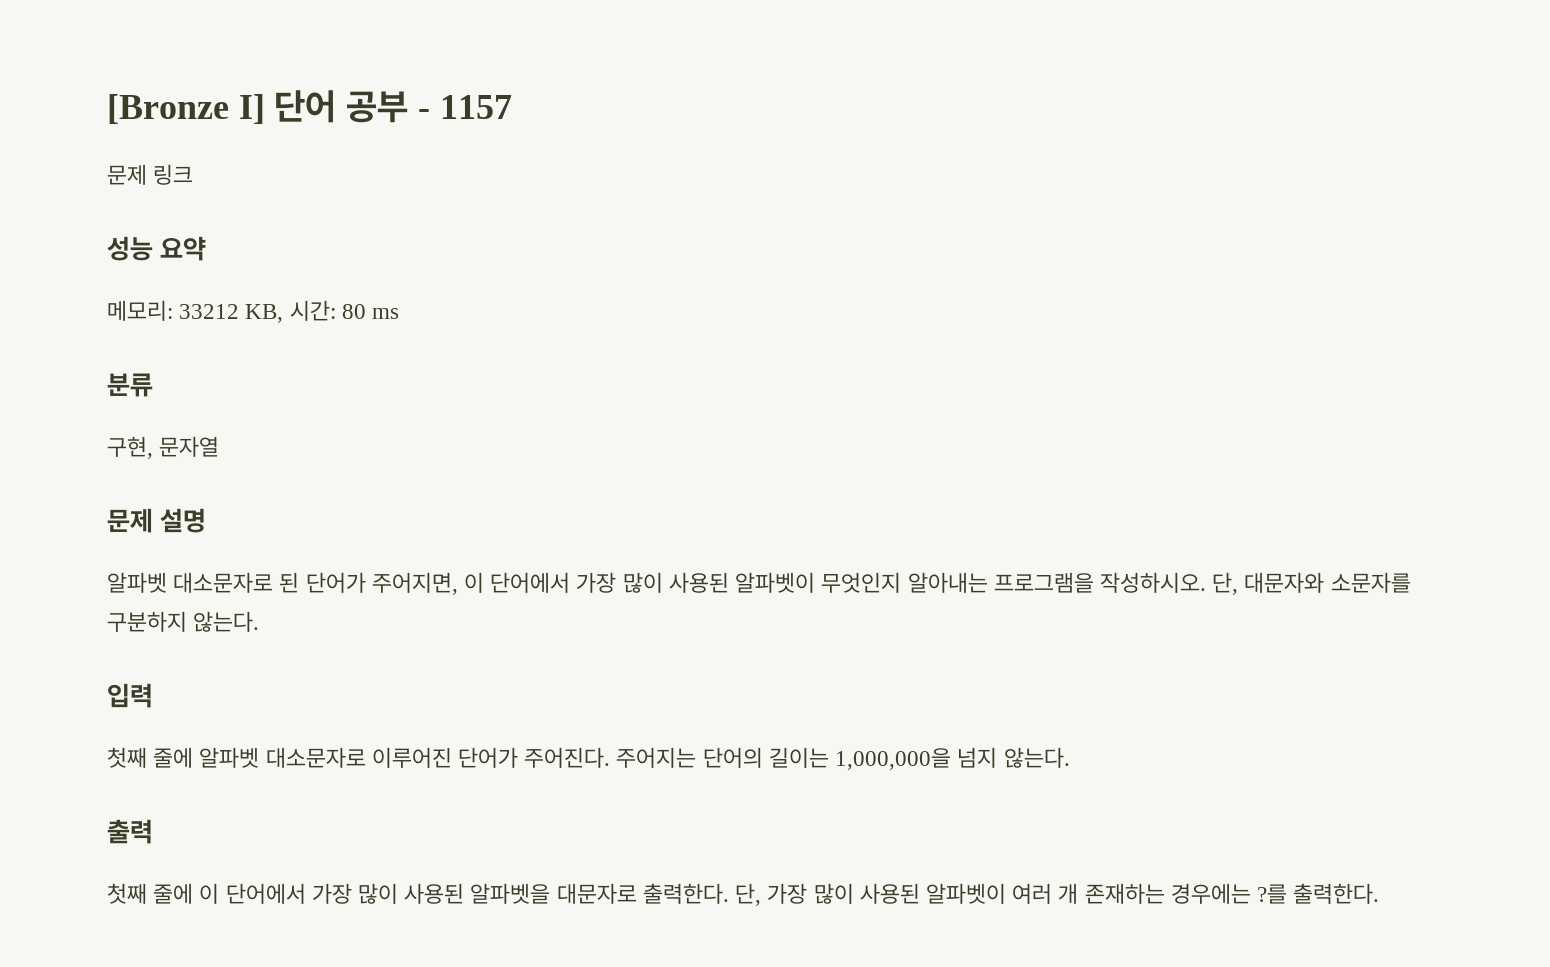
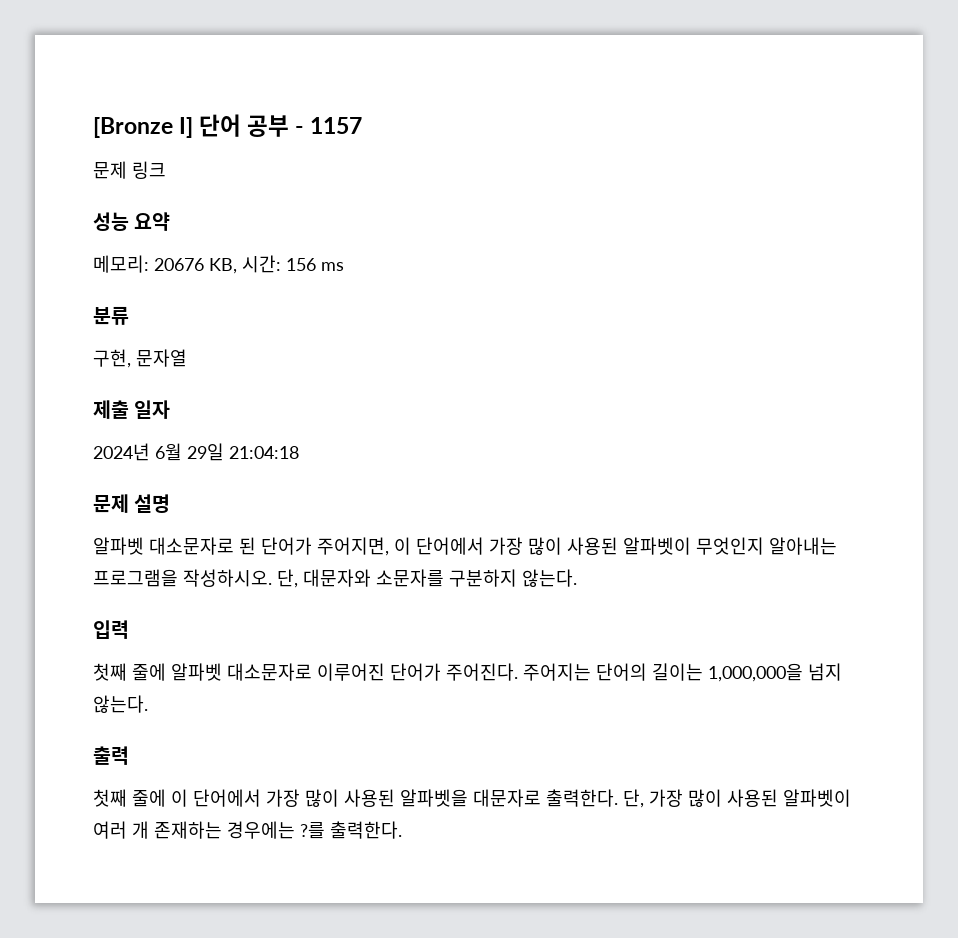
- 메모리: 33212 KB, 시간: 80 ms
+ 메모리: 20676 KB, 시간: 156 ms
+ 제출 일자
+ 2024년 6월 29일 21:04:18

